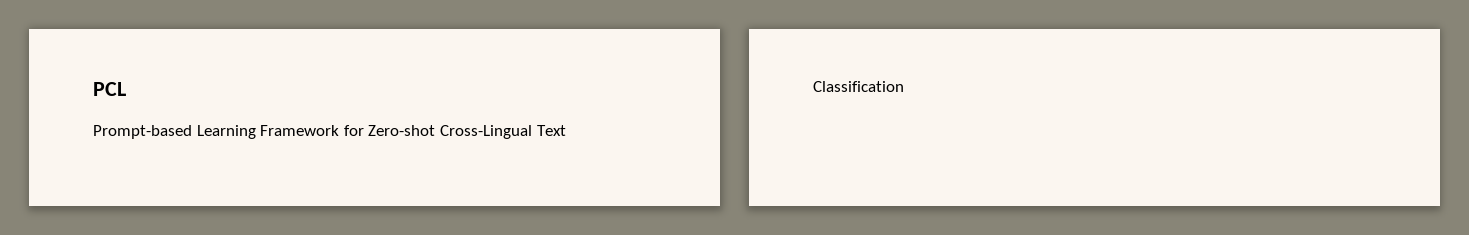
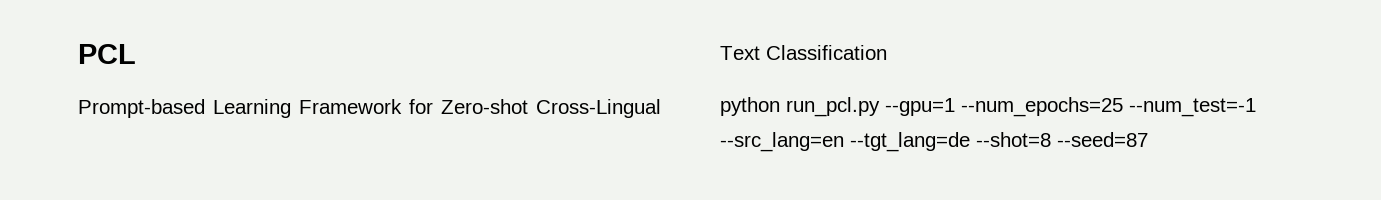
+ python run_pcl.py --gpu=1 --num_epochs=25 --num_test=-1 --src_lang=en --tgt_lang=de --shot=8 --seed=87

